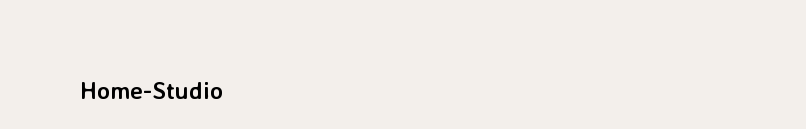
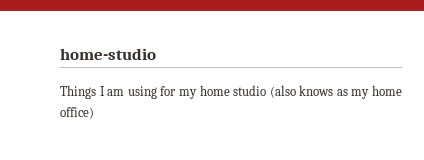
- Home-Studio
+ home-studio
+ Things I am using for my home studio (also knows as my home office)

